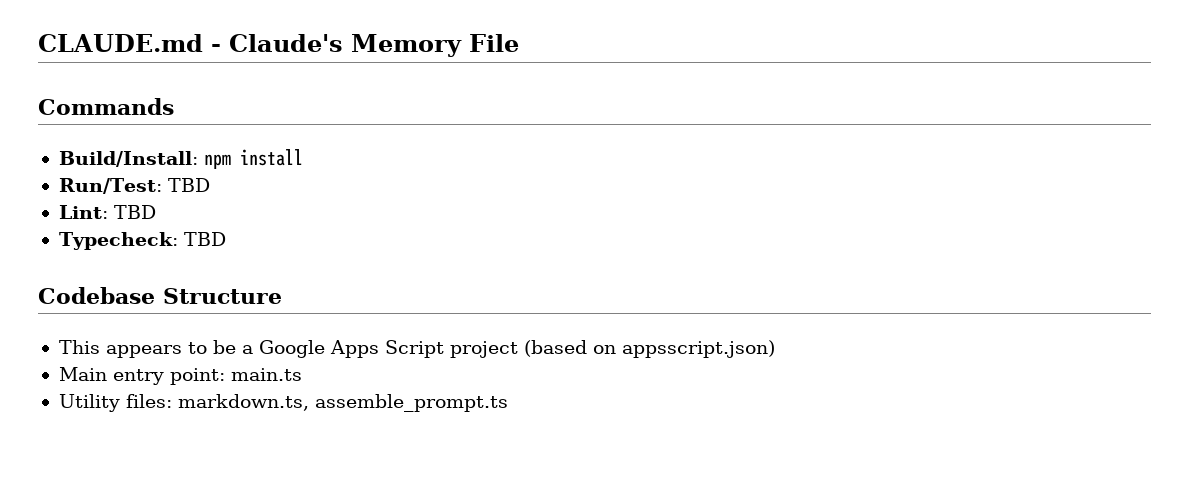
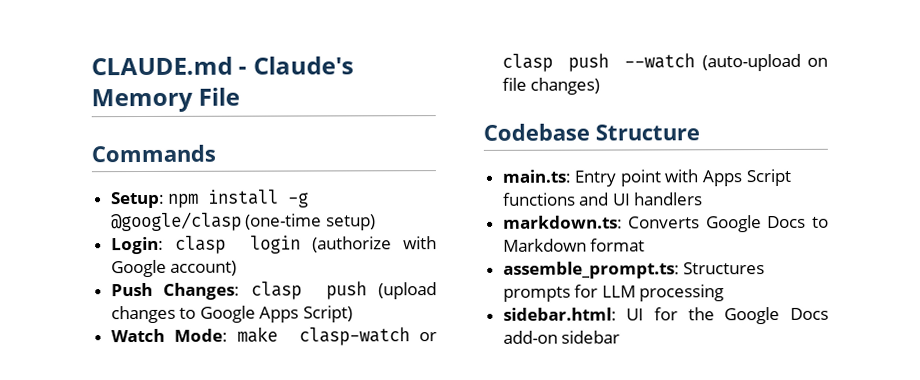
- Build/Install: npm install
- Run/Test: TBD
- Lint: TBD
- Typecheck: TBD
+ Setup: npm install -g @google/clasp (one-time setup)
+ Login: clasp login (authorize with Google account)
+ Push Changes: clasp push (upload changes to Google Apps Script)
+ Watch Mode: make clasp-watch or clasp push --watch (auto-upload on file changes)
  Codebase Structure
- This appears to be a Google Apps Script project (based on appsscript.json)
- Main entry point: main.ts
- Utility files: markdown.ts, assemble_prompt.ts
+ main.ts: Entry point with Apps Script functions and UI handlers
+ markdown.ts: Converts Google Docs to Markdown format
+ assemble_prompt.ts: Structures prompts for LLM processing
+ sidebar.html: UI for the Google Docs add-on sidebar

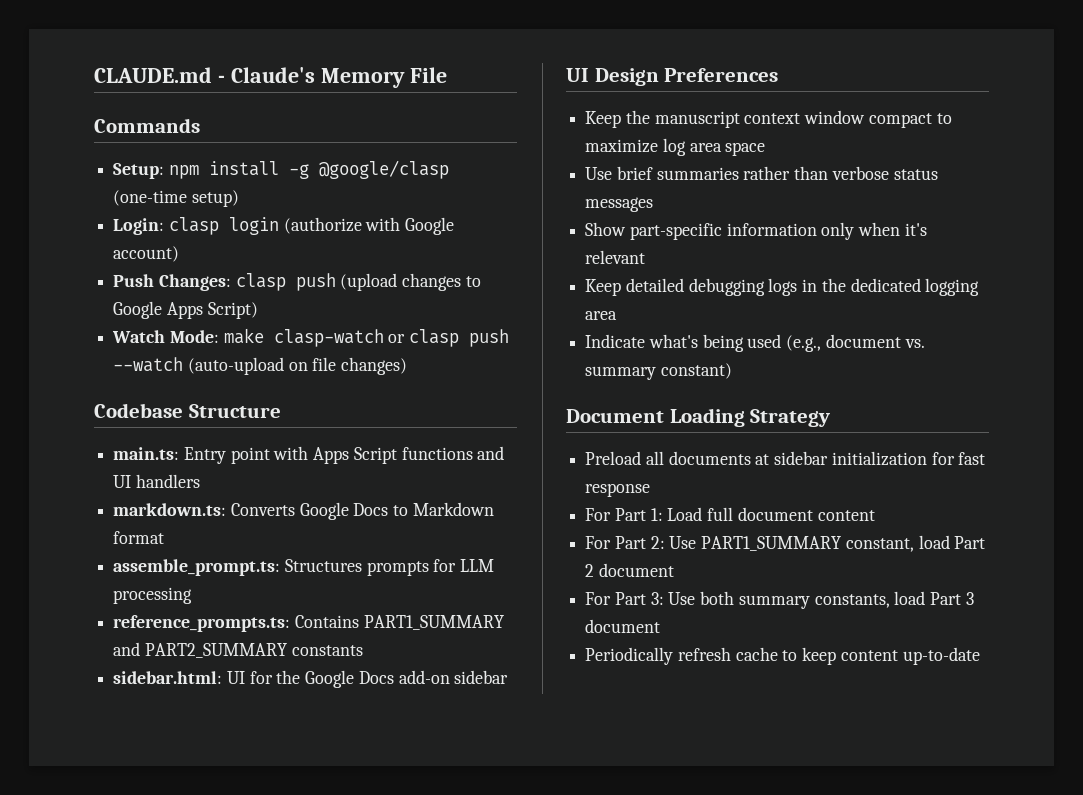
+ reference_prompts.ts: Contains PART1_SUMMARY and PART2_SUMMARY constants
+ UI Design Preferences
+ Keep the manuscript context window compact to maximize log area space
+ Use brief summaries rather than verbose status messages
+ Show part-specific information only when it's relevant
+ Keep detailed debugging logs in the dedicated logging area
+ Indicate what's being used (e.g., document vs. summary constant)
+ Document Loading Strategy
+ Preload all documents at sidebar initialization for fast response
+ For Part 1: Load full document content
+ For Part 2: Use PART1_SUMMARY constant, load Part 2 document
+ For Part 3: Use both summary constants, load Part 3 document
+ Periodically refresh cache to keep content up-to-date

